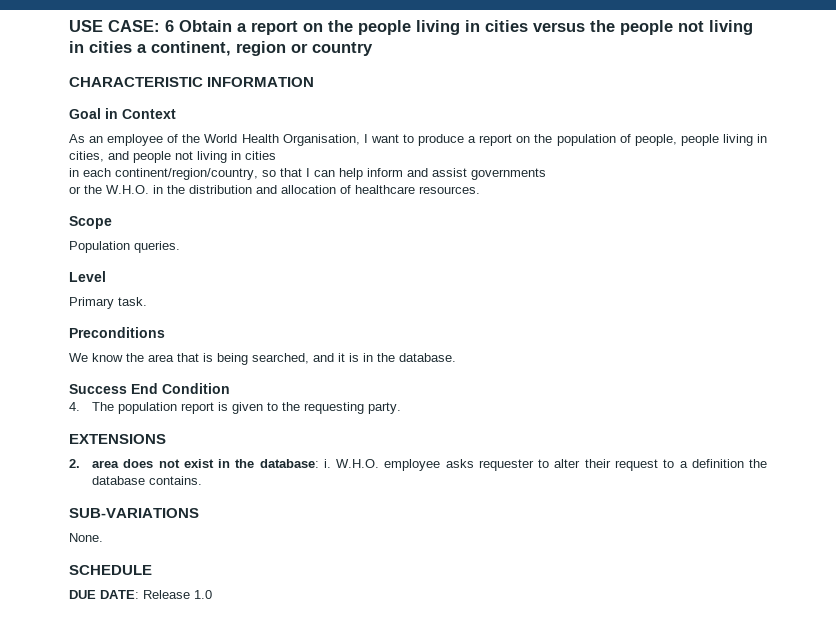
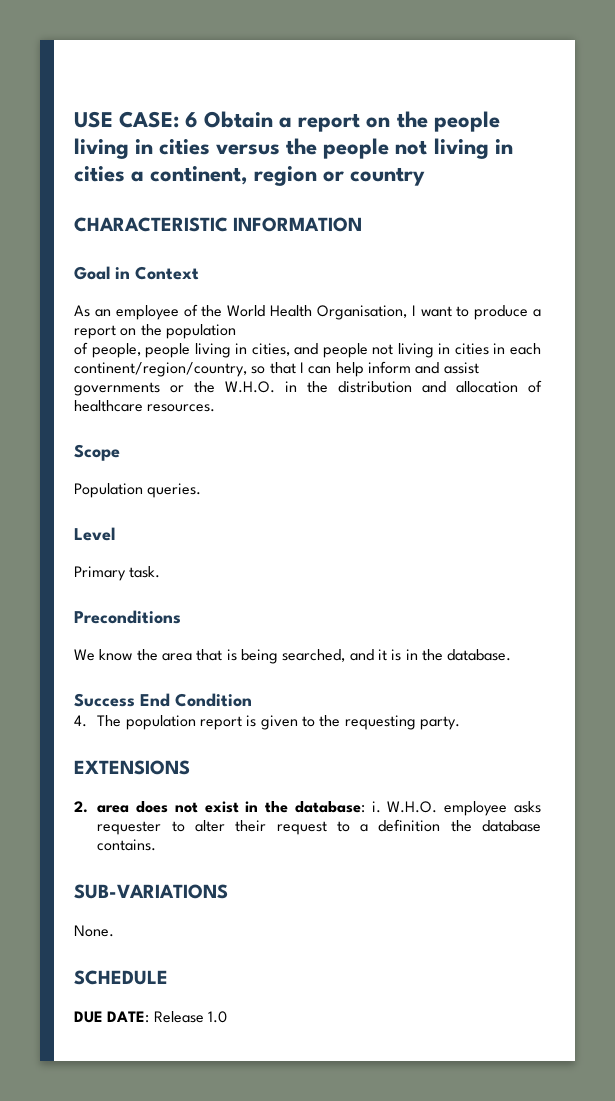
- As an employee of the World Health Organisation, I want to produce a report on the population of people, people living in cities, and people not living in cities
- in each continent/region/country, so that I can help inform and assist governments
- or the W.H.O. in the distribution and allocation of healthcare resources.
+ As an employee of the World Health Organisation, I want to produce a report on the population
+ of people, people living in cities, and people not living in cities in each continent/region/country, so that I can help inform and assist governments or the W.H.O. in the distribution and allocation of healthcare resources.

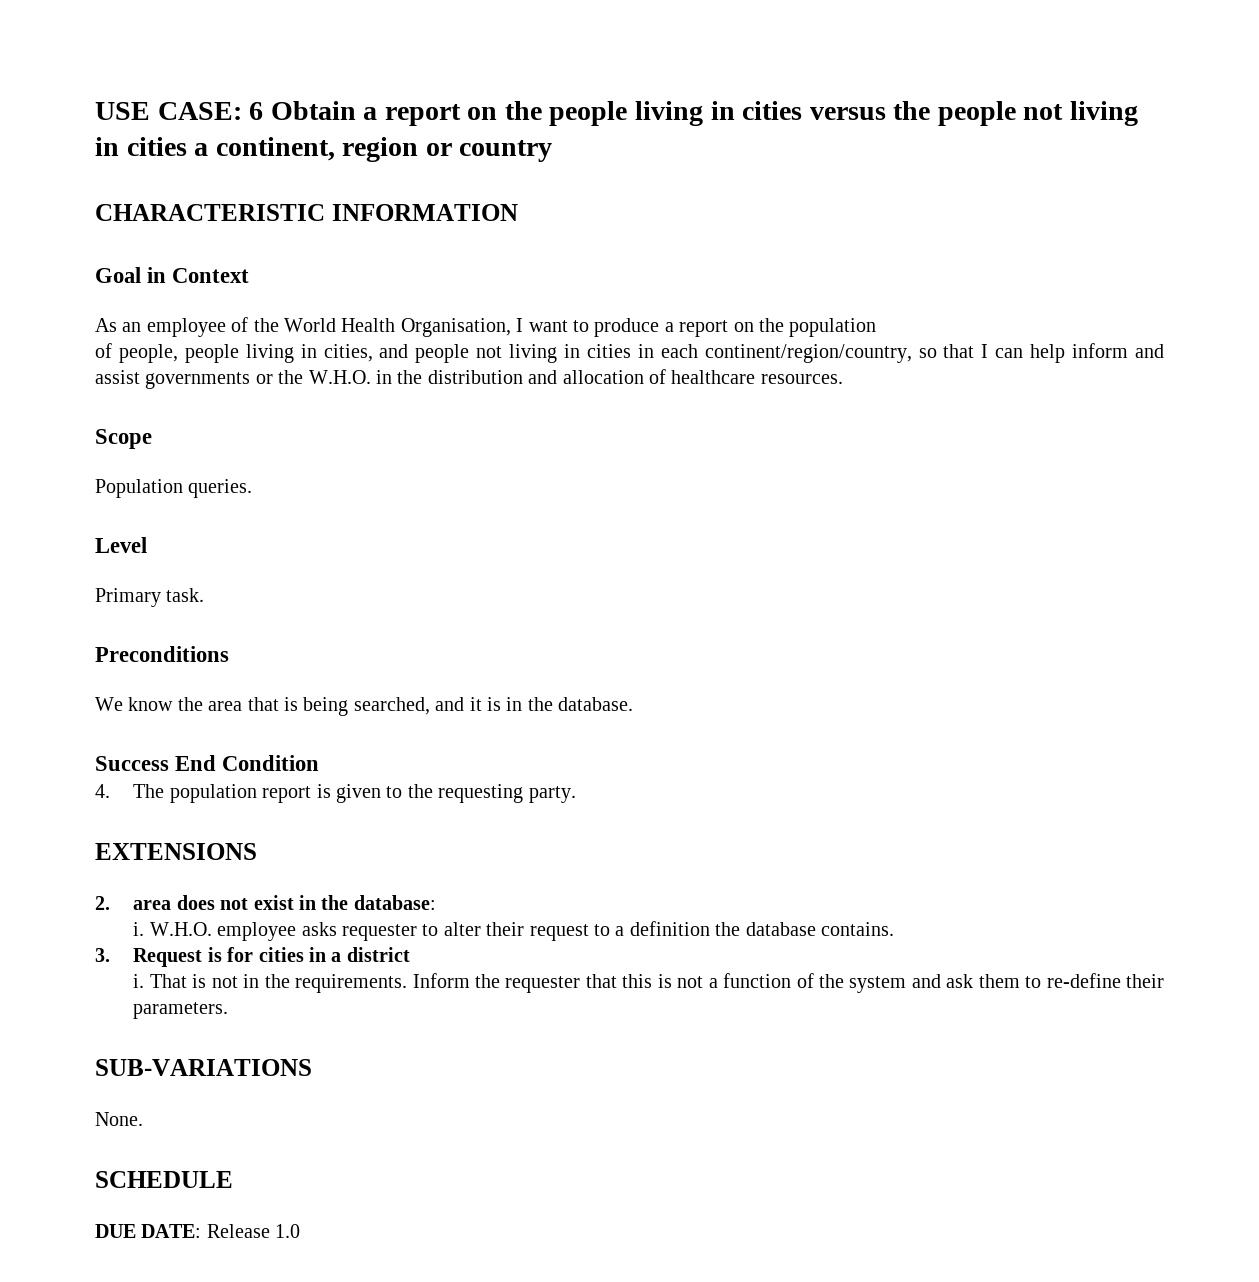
- 2. area does not exist in the database: i.
+ 2. area does not exist in the database:
+ i.
+ 3. Request is for cities in a district
+ i. That is not in the requirements. Inform the requester that this is not a function of the system and ask them to re-define their parameters.

